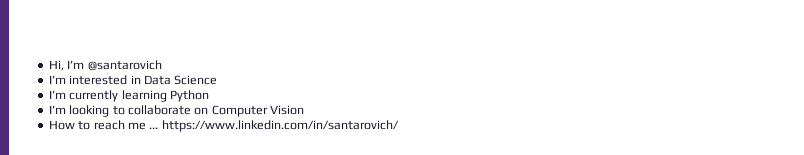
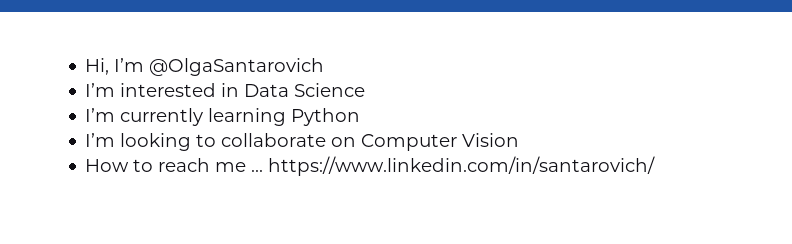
- Hi, I’m @santarovich
+ Hi, I’m @OlgaSantarovich

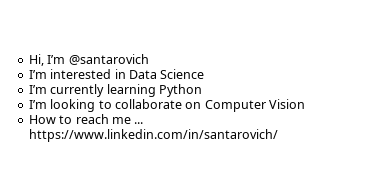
- Hi, I’m @OlgaSantarovich
+ Hi, I’m @santarovich

